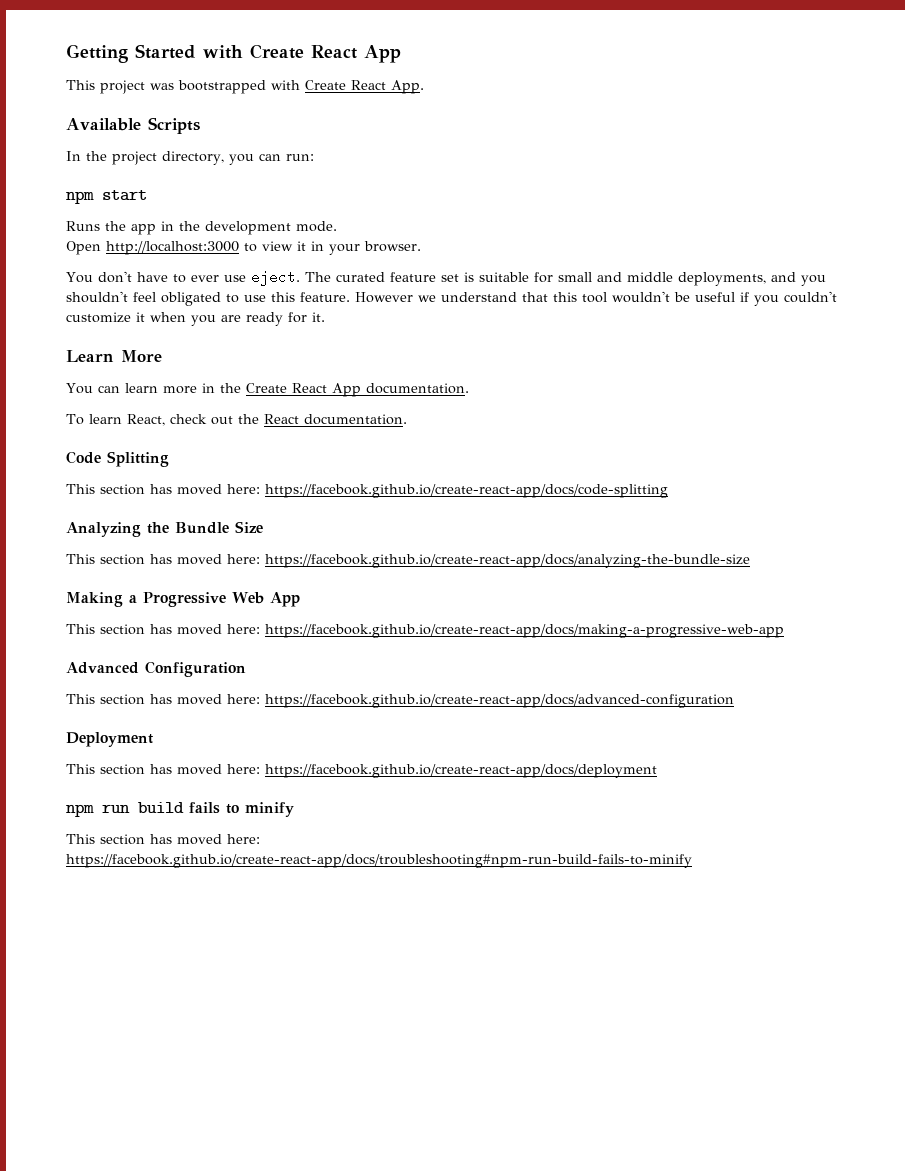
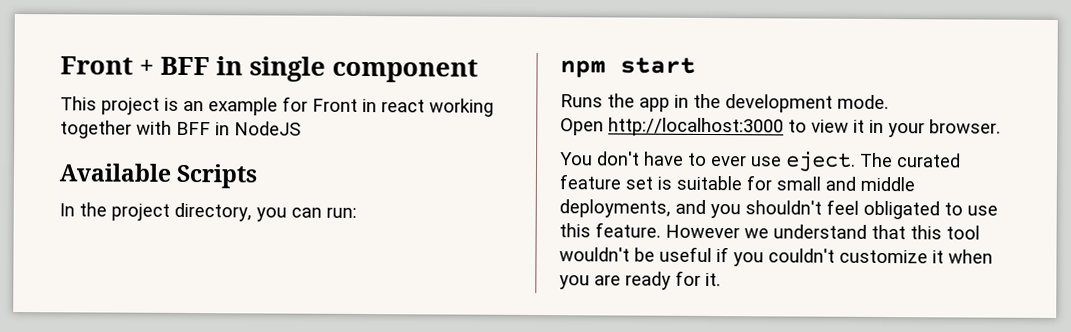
- Getting Started with Create React App
- This project was bootstrapped with Create React App.
+ Front + BFF in single component
+ This project is an example for Front in react working together with BFF in NodeJS
- Learn More
- You can learn more in the Create React App documentation.
- To learn React, check out the React documentation.
- Code Splitting
- This section has moved here: https://facebook.github.io/create-react-app/docs/code-splitting
- Analyzing the Bundle Size
- This section has moved here: https://facebook.github.io/create-react-app/docs/analyzing-the-bundle-size
- Making a Progressive Web App
- This section has moved here: https://facebook.github.io/create-react-app/docs/making-a-progressive-web-app
- Advanced Configuration
- This section has moved here: https://facebook.github.io/create-react-app/docs/advanced-configuration
- Deployment
- This section has moved here: https://facebook.github.io/create-react-app/docs/deployment
- npm run build fails to minify
- This section has moved here: https://facebook.github.io/create-react-app/docs/troubleshooting#npm-run-build-fails-to-minify

